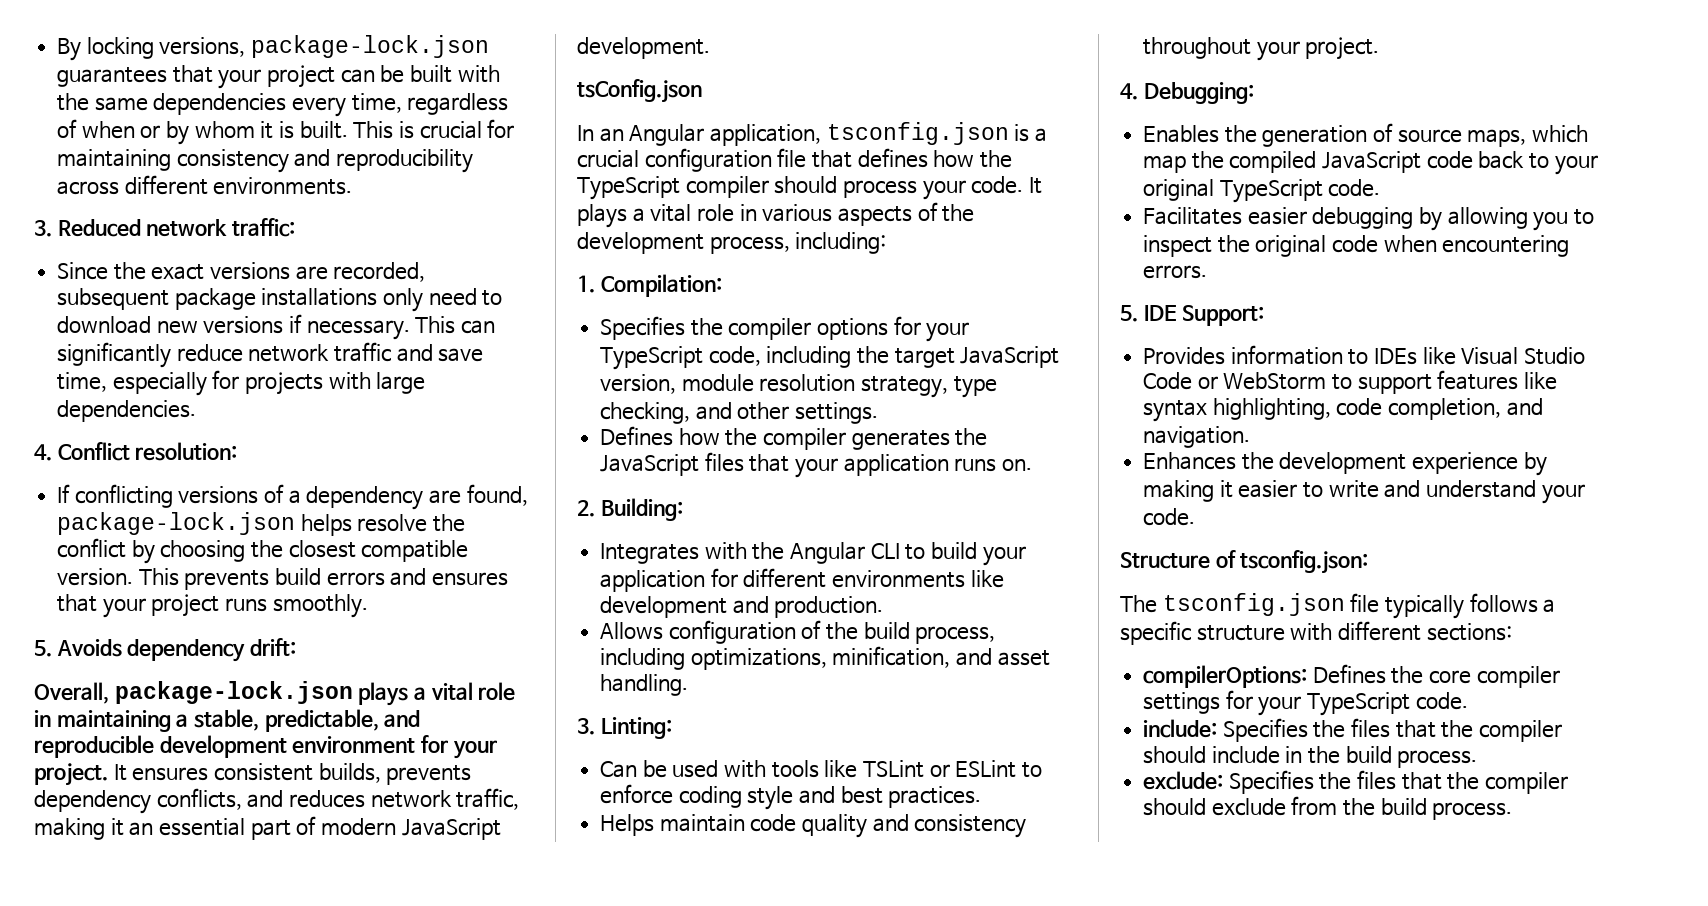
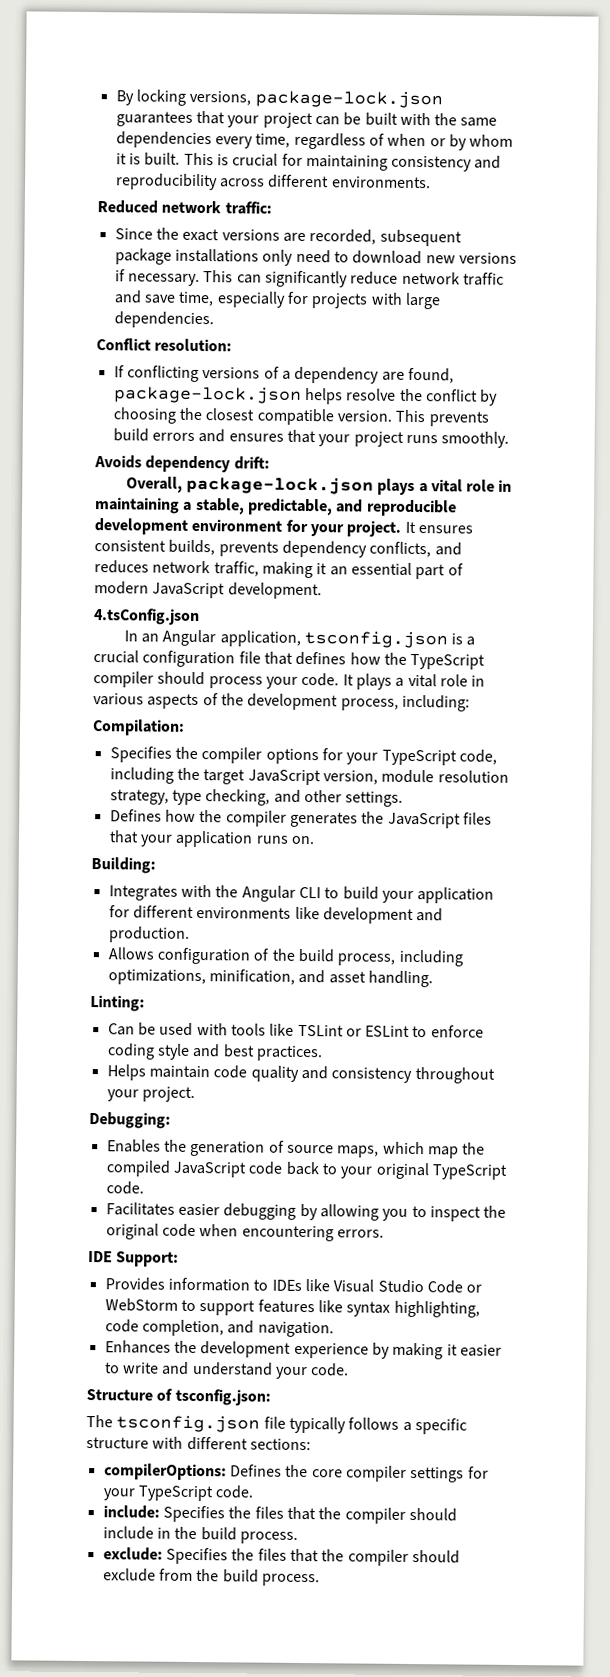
- 3. Reduced network traffic:
+ Reduced network traffic:
- 4. Conflict resolution:
+ Conflict resolution:
- 5. Avoids dependency drift:
+ Avoids dependency drift:
- tsConfig.json
+ 4.tsConfig.json
- 1. Compilation:
+ Compilation:
- 2. Building:
+ Building:
- 3. Linting:
+ Linting:
- 4. Debugging:
+ Debugging:
- 5. IDE Support:
+ IDE Support:

